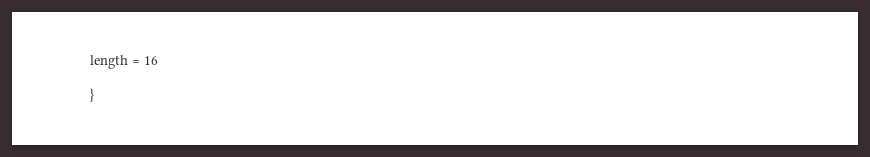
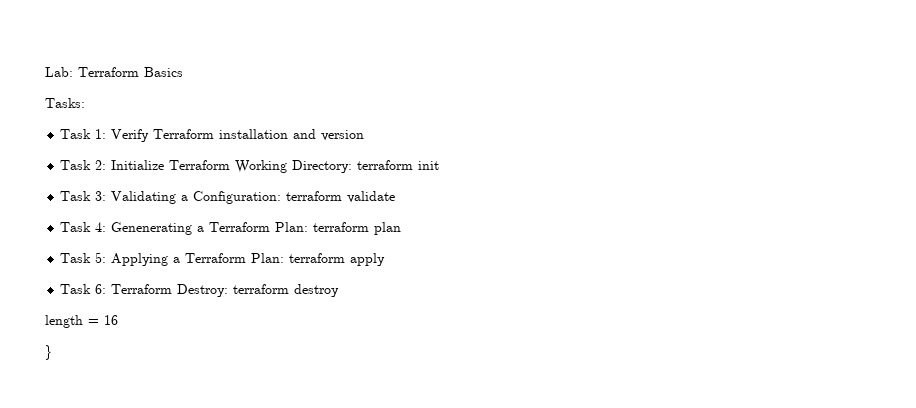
+ Lab: Terraform Basics
+ Tasks:
+ Task 1: Verify Terraform installation and version
+ Task 2: Initialize Terraform Working Directory: terraform init
+ Task 3: Validating a Configuration: terraform validate
+ Task 4: Genenerating a Terraform Plan: terraform plan
+ Task 5: Applying a Terraform Plan: terraform apply
+ Task 6: Terraform Destroy: terraform destroy

